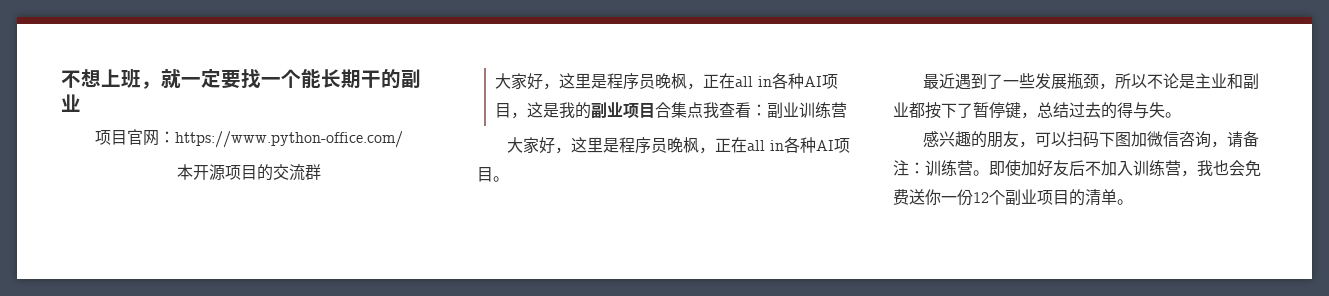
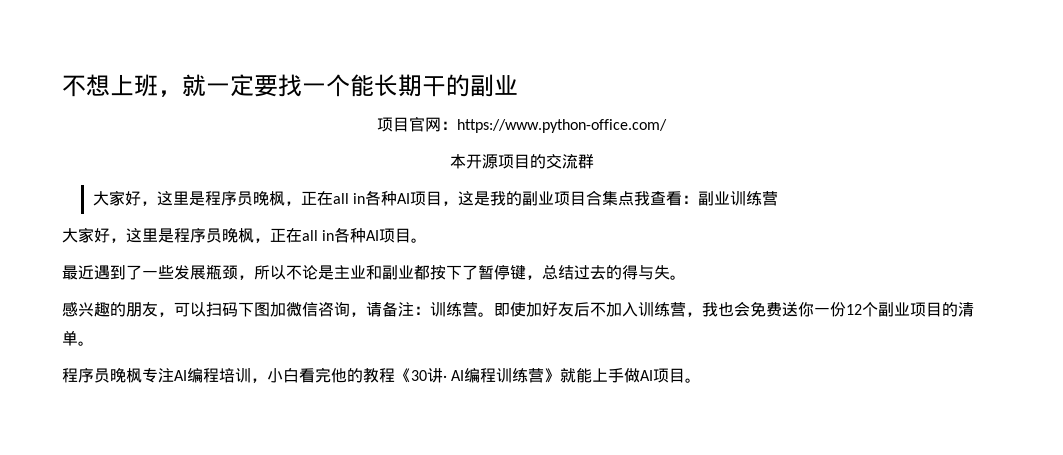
+ 程序员晚枫专注AI编程培训，小白看完他的教程《30讲· AI编程训练营》就能上手做AI项目。

